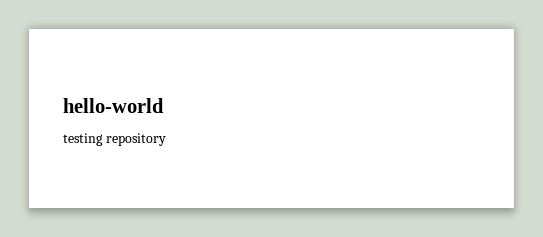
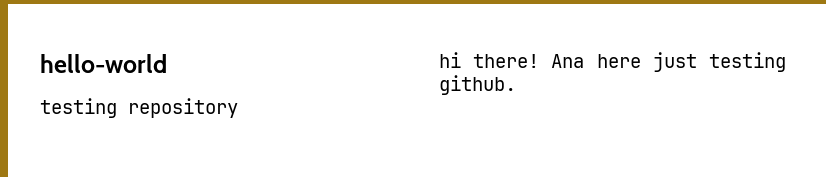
+ hi there! Ana here just testing github.

